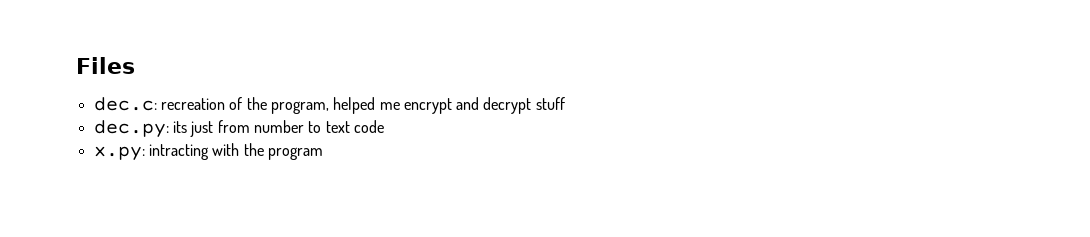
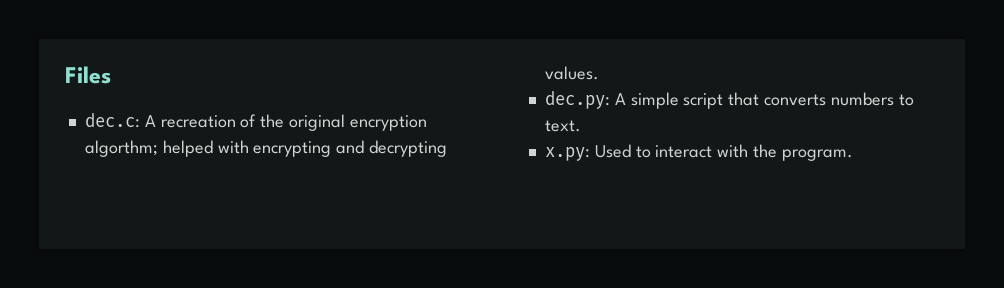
- dec.c: recreation of the program, helped me encrypt and decrypt stuff
- dec.py: its just from number to text code
- x.py: intracting with the program
+ dec.c: A recreation of the original encryption algorthm; helped with encrypting and decrypting values.
+ dec.py: A simple script that converts numbers to text.
+ x.py: Used to interact with the program.

